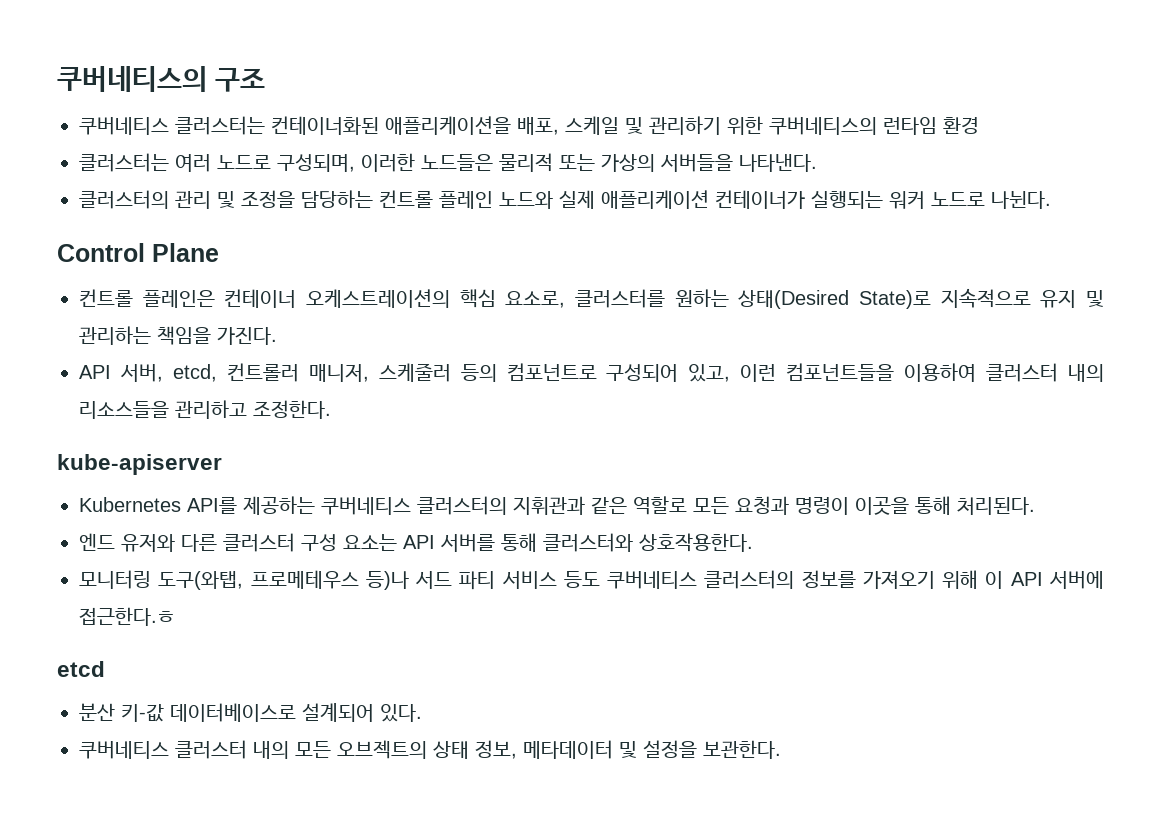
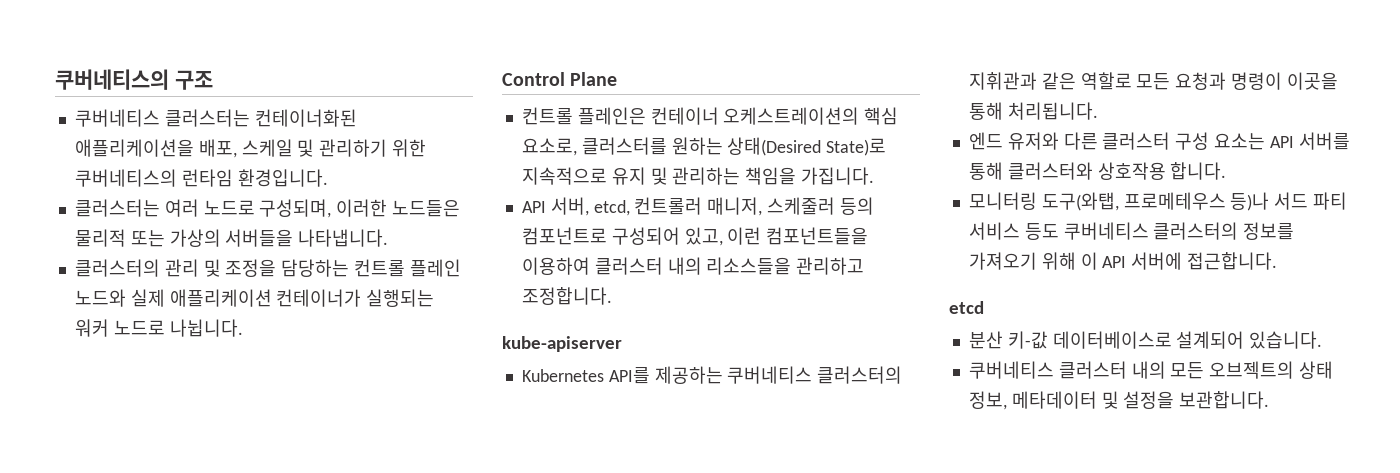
- 쿠버네티스 클러스터는 컨테이너화된 애플리케이션을 배포, 스케일 및 관리하기 위한 쿠버네티스의 런타임 환경
+ 쿠버네티스 클러스터는 컨테이너화된 애플리케이션을 배포, 스케일 및 관리하기 위한 쿠버네티스의 런타임 환경입니다.
- 클러스터는 여러 노드로 구성되며, 이러한 노드들은 물리적 또는 가상의 서버들을 나타낸다.
+ 클러스터는 여러 노드로 구성되며, 이러한 노드들은 물리적 또는 가상의 서버들을 나타냅니다.
- 클러스터의 관리 및 조정을 담당하는 컨트롤 플레인 노드와 실제 애플리케이션 컨테이너가 실행되는 워커 노드로 나뉜다.
+ 클러스터의 관리 및 조정을 담당하는 컨트롤 플레인 노드와 실제 애플리케이션 컨테이너가 실행되는 워커 노드로 나뉩니다.
- 컨트롤 플레인은 컨테이너 오케스트레이션의 핵심 요소로, 클러스터를 원하는 상태(Desired State)로 지속적으로 유지 및 관리하는 책임을 가진다.
+ 컨트롤 플레인은 컨테이너 오케스트레이션의 핵심 요소로, 클러스터를 원하는 상태(Desired State)로 지속적으로 유지 및 관리하는 책임을 가집니다.
- API 서버, etcd, 컨트롤러 매니저, 스케줄러 등의 컴포넌트로 구성되어 있고, 이런 컴포넌트들을 이용하여 클러스터 내의 리소스들을 관리하고 조정한다.
+ API 서버, etcd, 컨트롤러 매니저, 스케줄러 등의 컴포넌트로 구성되어 있고, 이런 컴포넌트들을 이용하여 클러스터 내의 리소스들을 관리하고 조정합니다.
- Kubernetes API를 제공하는 쿠버네티스 클러스터의 지휘관과 같은 역할로 모든 요청과 명령이 이곳을 통해 처리된다.
+ Kubernetes API를 제공하는 쿠버네티스 클러스터의 지휘관과 같은 역할로 모든 요청과 명령이 이곳을 통해 처리됩니다.
- 엔드 유저와 다른 클러스터 구성 요소는 API 서버를 통해 클러스터와 상호작용한다.
+ 엔드 유저와 다른 클러스터 구성 요소는 API 서버를 통해 클러스터와 상호작용 합니다.
- 모니터링 도구(와탭, 프로메테우스 등)나 서드 파티 서비스 등도 쿠버네티스 클러스터의 정보를 가져오기 위해 이 API 서버에 접근한다.ㅎ
+ 모니터링 도구(와탭, 프로메테우스 등)나 서드 파티 서비스 등도 쿠버네티스 클러스터의 정보를 가져오기 위해 이 API 서버에 접근합니다.
- 분산 키-값 데이터베이스로 설계되어 있다.
+ 분산 키-값 데이터베이스로 설계되어 있습니다.
- 쿠버네티스 클러스터 내의 모든 오브젝트의 상태 정보, 메타데이터 및 설정을 보관한다.
+ 쿠버네티스 클러스터 내의 모든 오브젝트의 상태 정보, 메타데이터 및 설정을 보관합니다.

